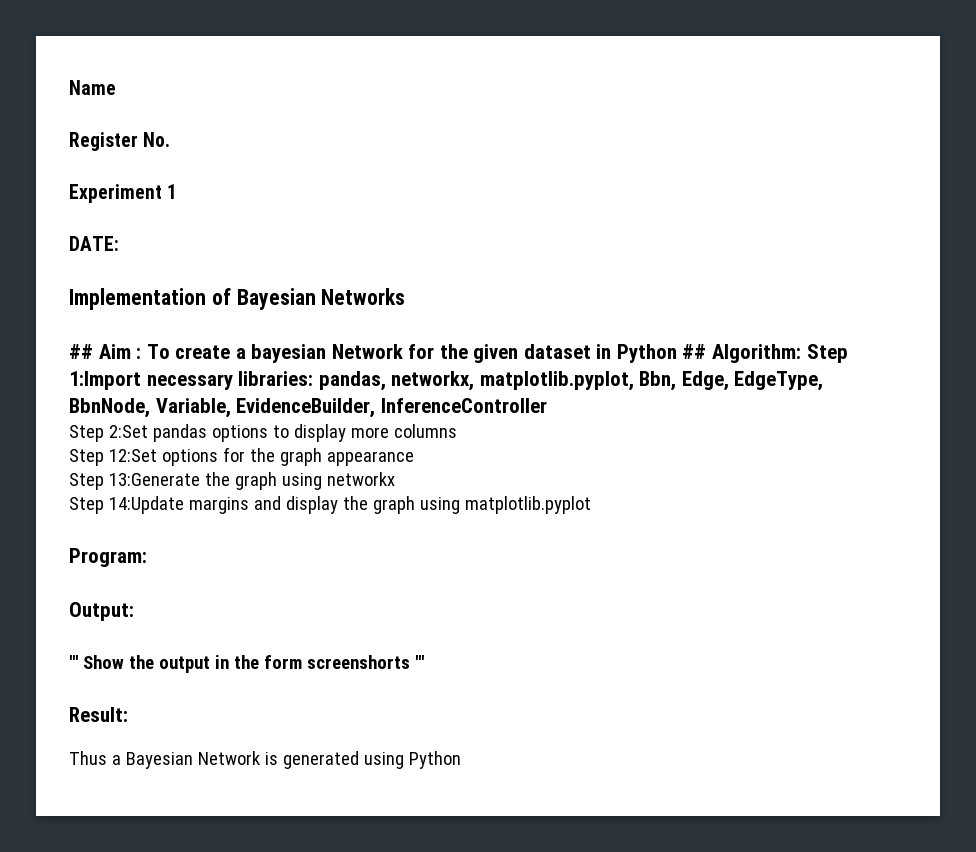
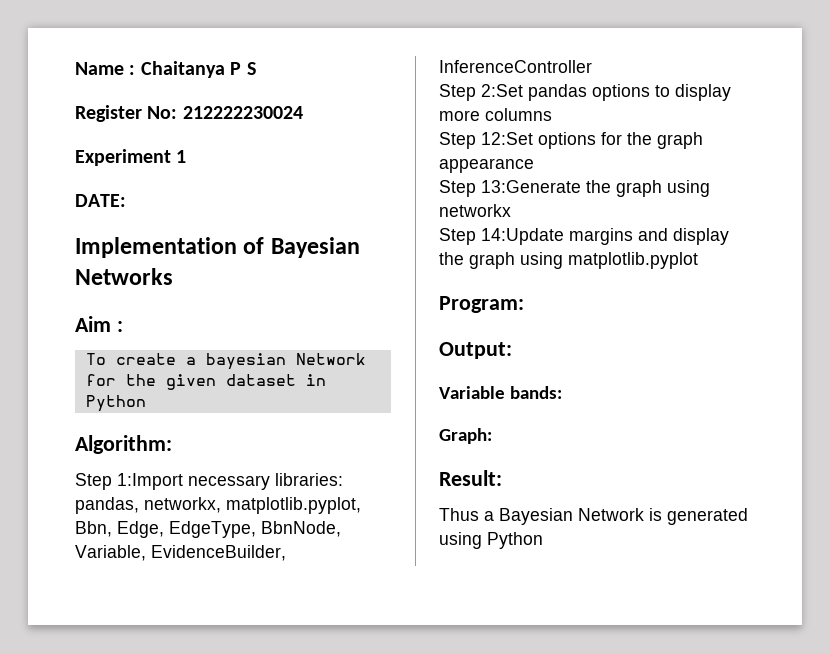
- Name
+ Name : Chaitanya P S
- Register No.
+ Register No: 212222230024
- ## Aim : To create a bayesian Network for the given dataset in Python ## Algorithm: Step 1:Import necessary libraries: pandas, networkx, matplotlib.pyplot, Bbn, Edge, EdgeType, BbnNode, Variable, EvidenceBuilder, InferenceController
+ Aim :
+ To create a bayesian Network for the given dataset in Python
+ Algorithm:
+ Step 1:Import necessary libraries: pandas, networkx, matplotlib.pyplot, Bbn, Edge, EdgeType, BbnNode, Variable, EvidenceBuilder, InferenceController
- ''' Show the output in the form screenshorts '''
+ Variable bands:
+ Graph:

